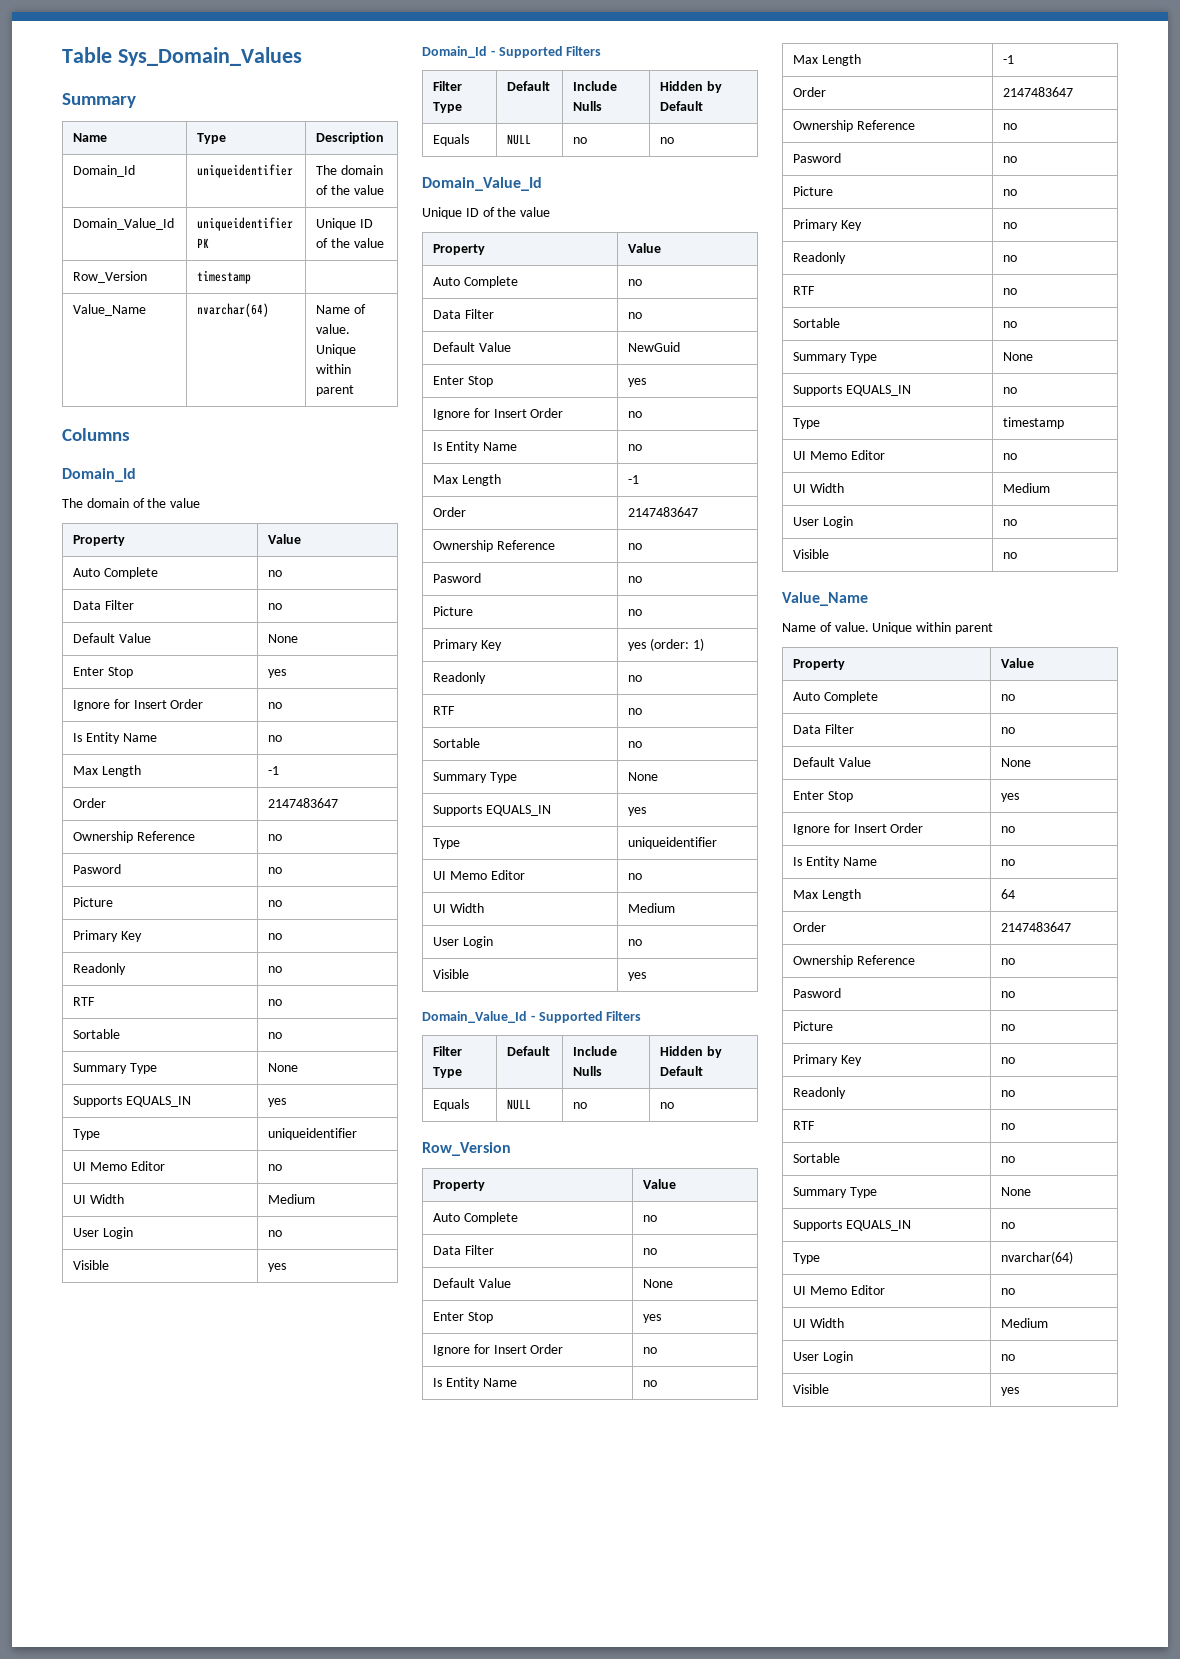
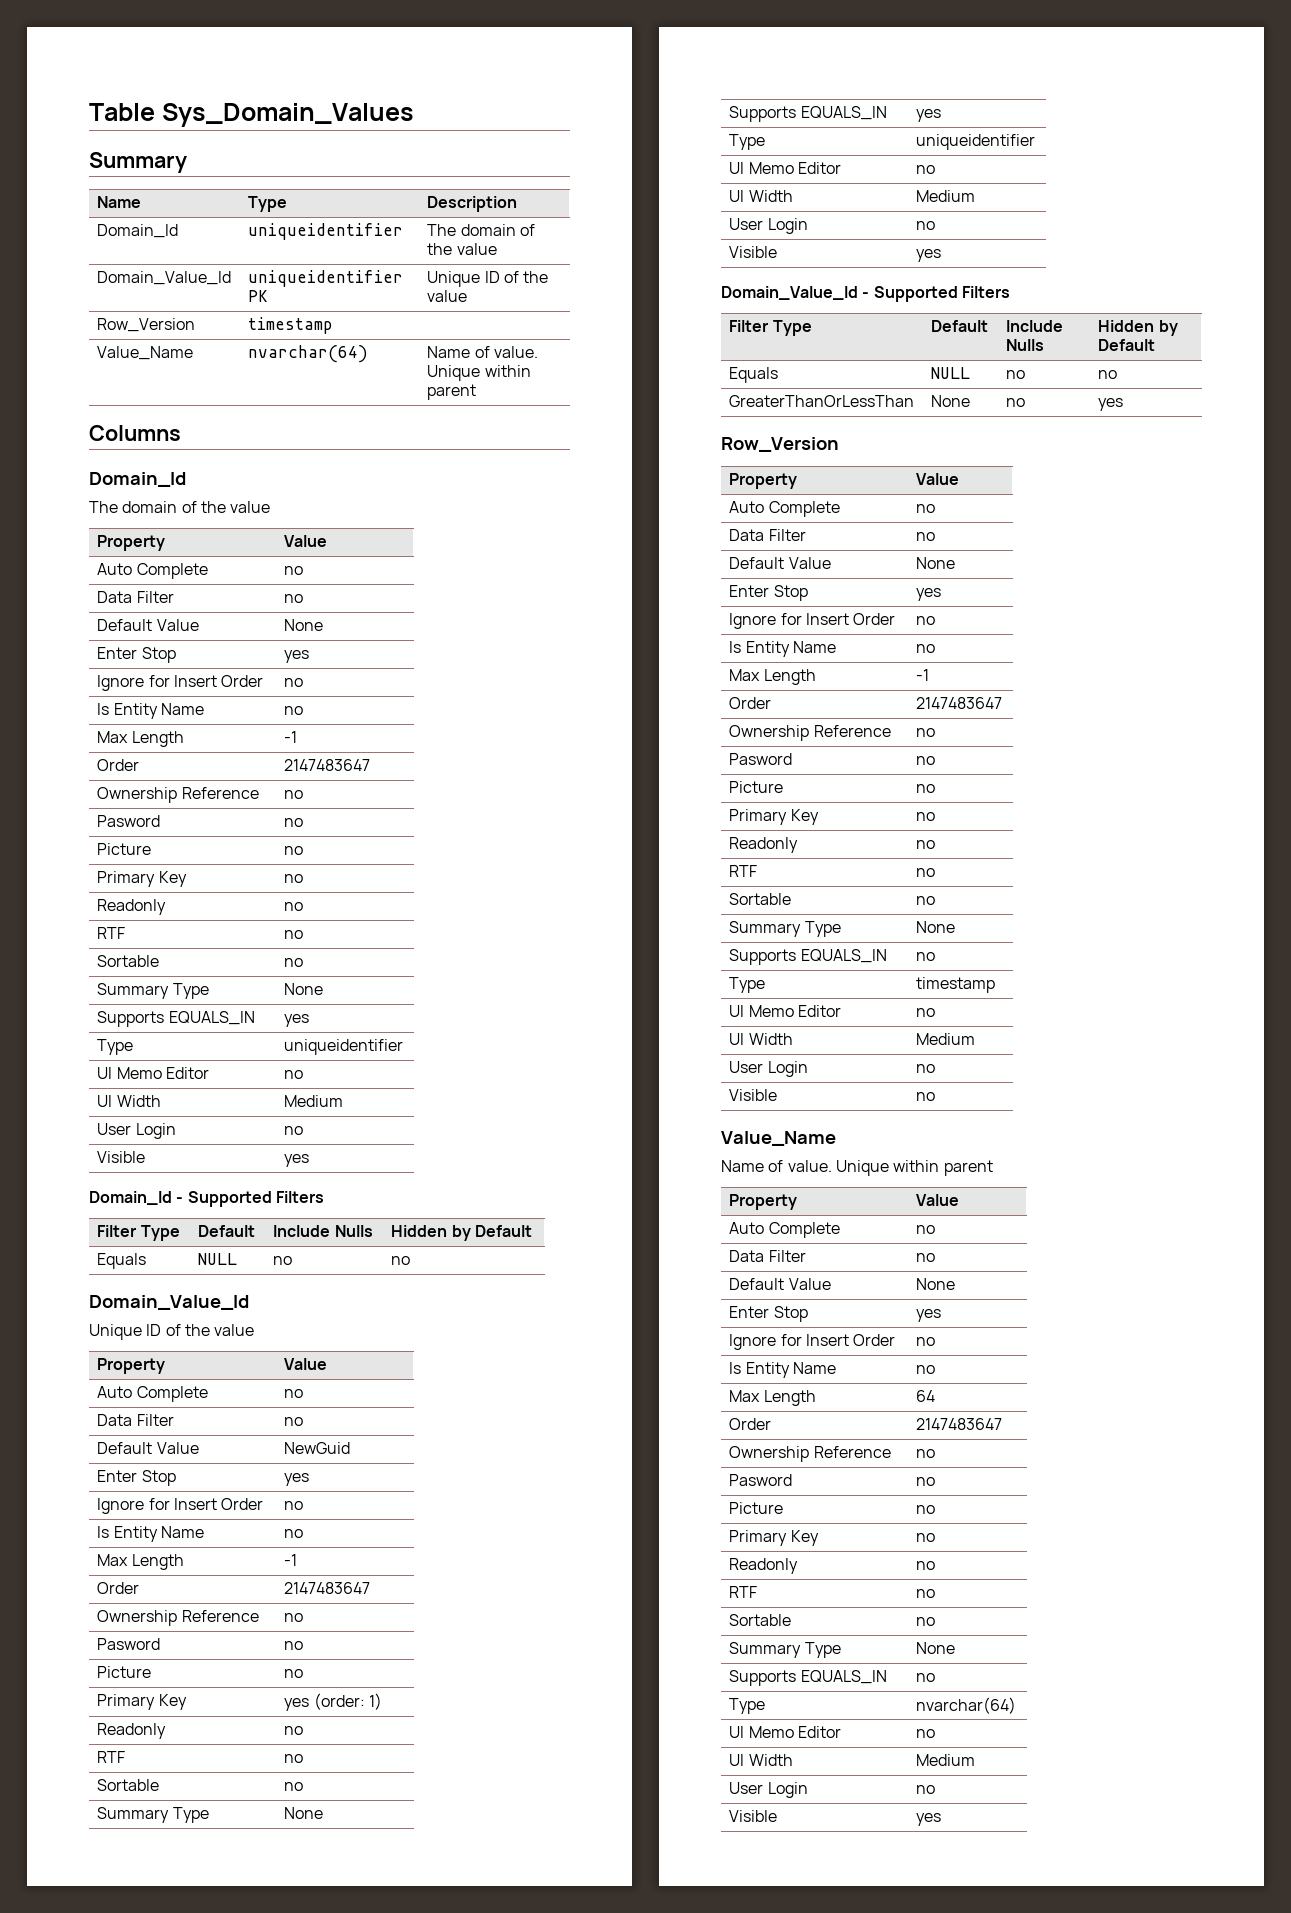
+ GreaterThanOrLessThan | None | no | yes

